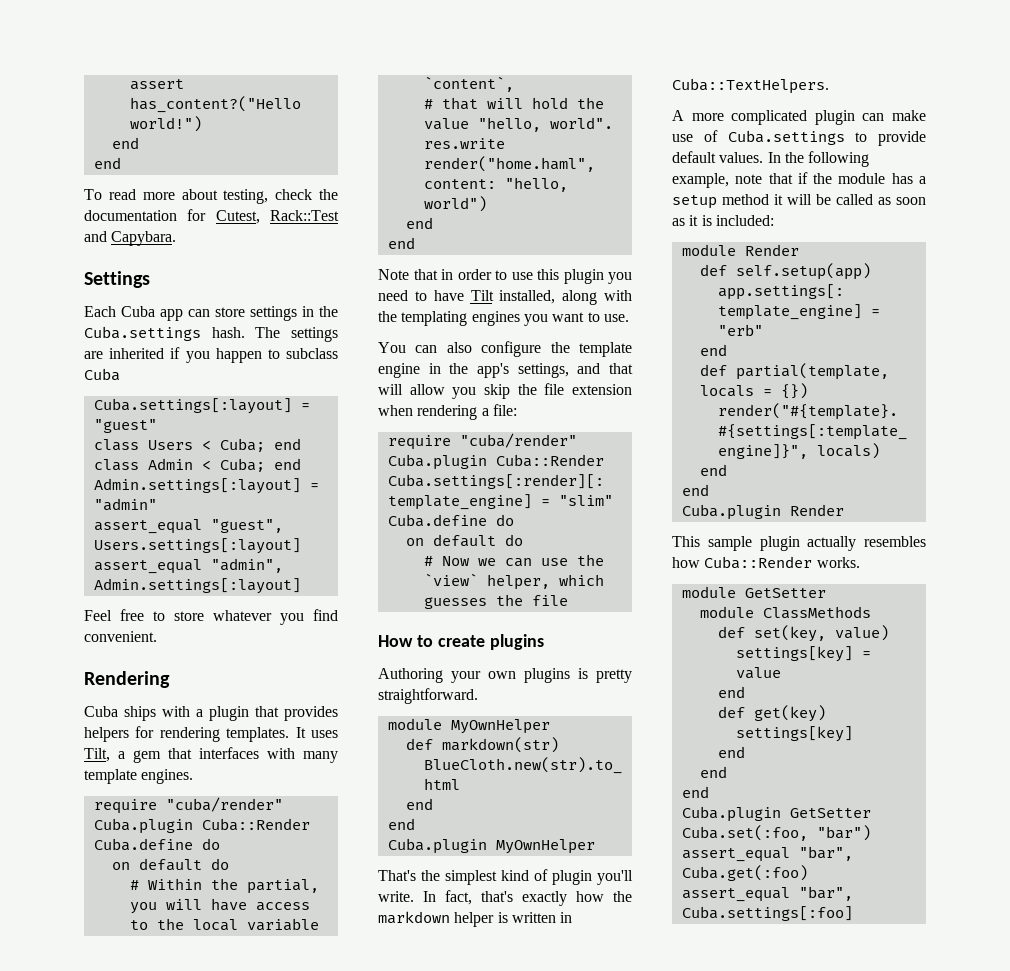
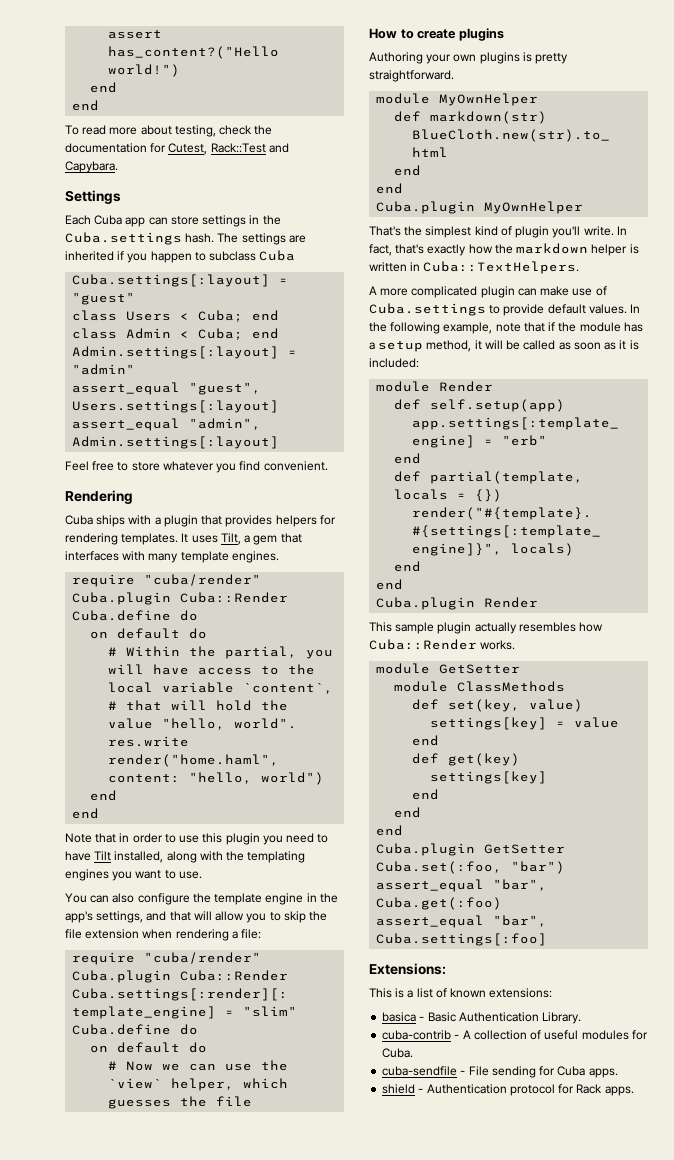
- You can also configure the template engine in the app's settings, and that will allow you skip the file extension when rendering a file:
+ You can also configure the template engine in the app's settings, and that will allow you to skip the file extension when rendering a file:
- In the following example, note that if the module has a setup method it will be called as soon as it is included:
+ In the following example, note that if the module has a setup method, it will be called as soon as it is included:
+ Extensions:
+ This is a list of known extensions:
+ basica - Basic Authentication Library.
+ cuba-contrib - A collection of useful modules for Cuba.
+ cuba-sendfile - File sending for Cuba apps.
+ shield - Authentication protocol for Rack apps.

